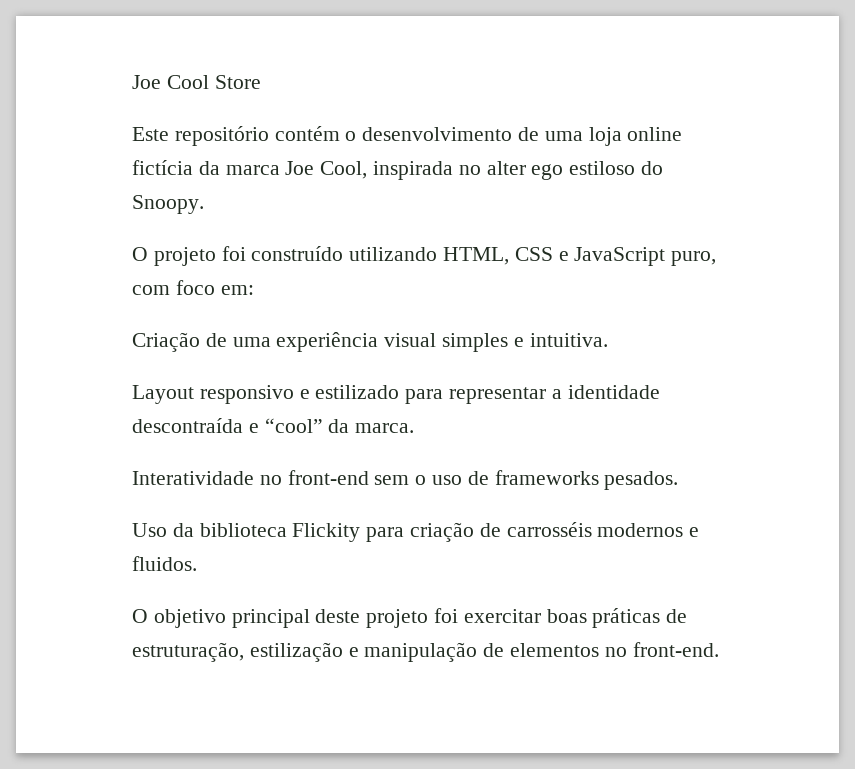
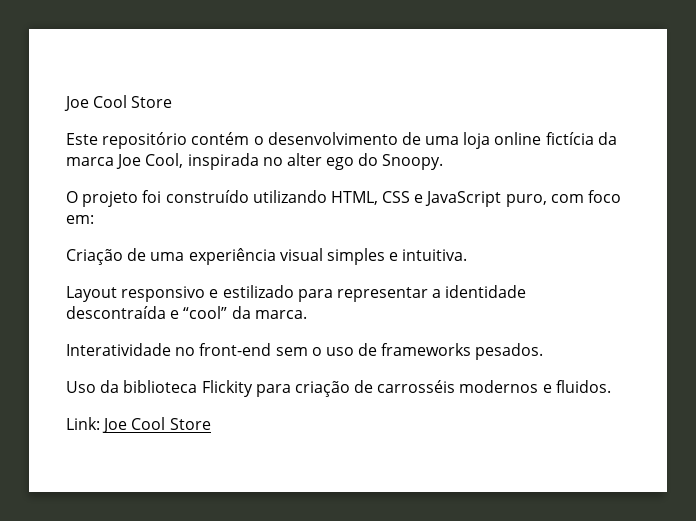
- Este repositório contém o desenvolvimento de uma loja online fictícia da marca Joe Cool, inspirada no alter ego estiloso do Snoopy.
+ Este repositório contém o desenvolvimento de uma loja online fictícia da marca Joe Cool, inspirada no alter ego do Snoopy.
- O objetivo principal deste projeto foi exercitar boas práticas de estruturação, estilização e manipulação de elementos no front-end.
+ Link: Joe Cool Store

